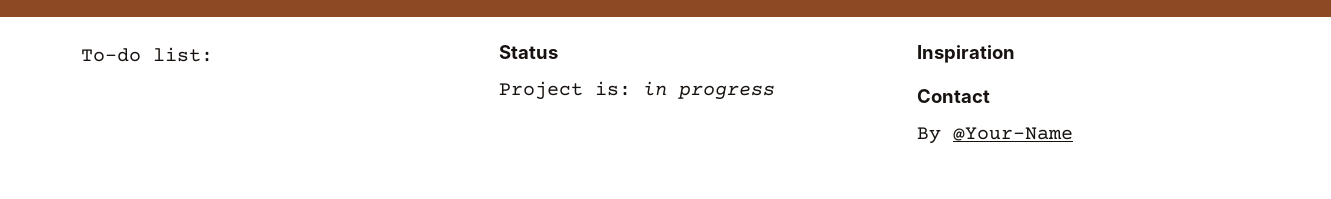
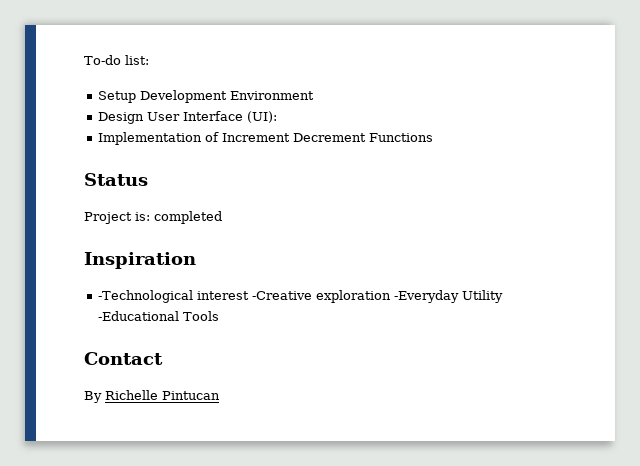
+ Setup Development Environment
+ Design User Interface (UI):
+ Implementation of Increment Decrement Functions
- Project is: in progress
+ Project is: completed
+ -Technological interest -Creative exploration -Everyday Utility -Educational Tools
- By @Your-Name
+ By Richelle Pintucan

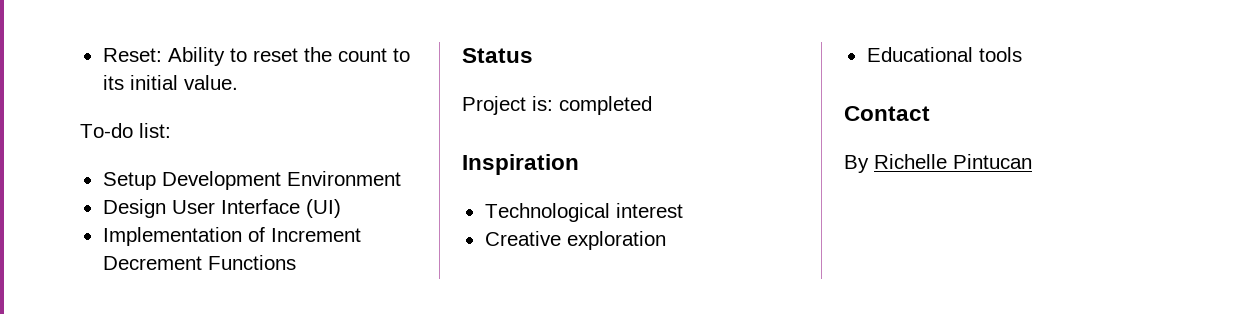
+ Reset: Ability to reset the count to its initial value.
- Design User Interface (UI):
+ Design User Interface (UI)
- -Technological interest -Creative exploration -Everyday Utility -Educational Tools
+ Technological interest
+ Creative exploration
+ Educational tools

